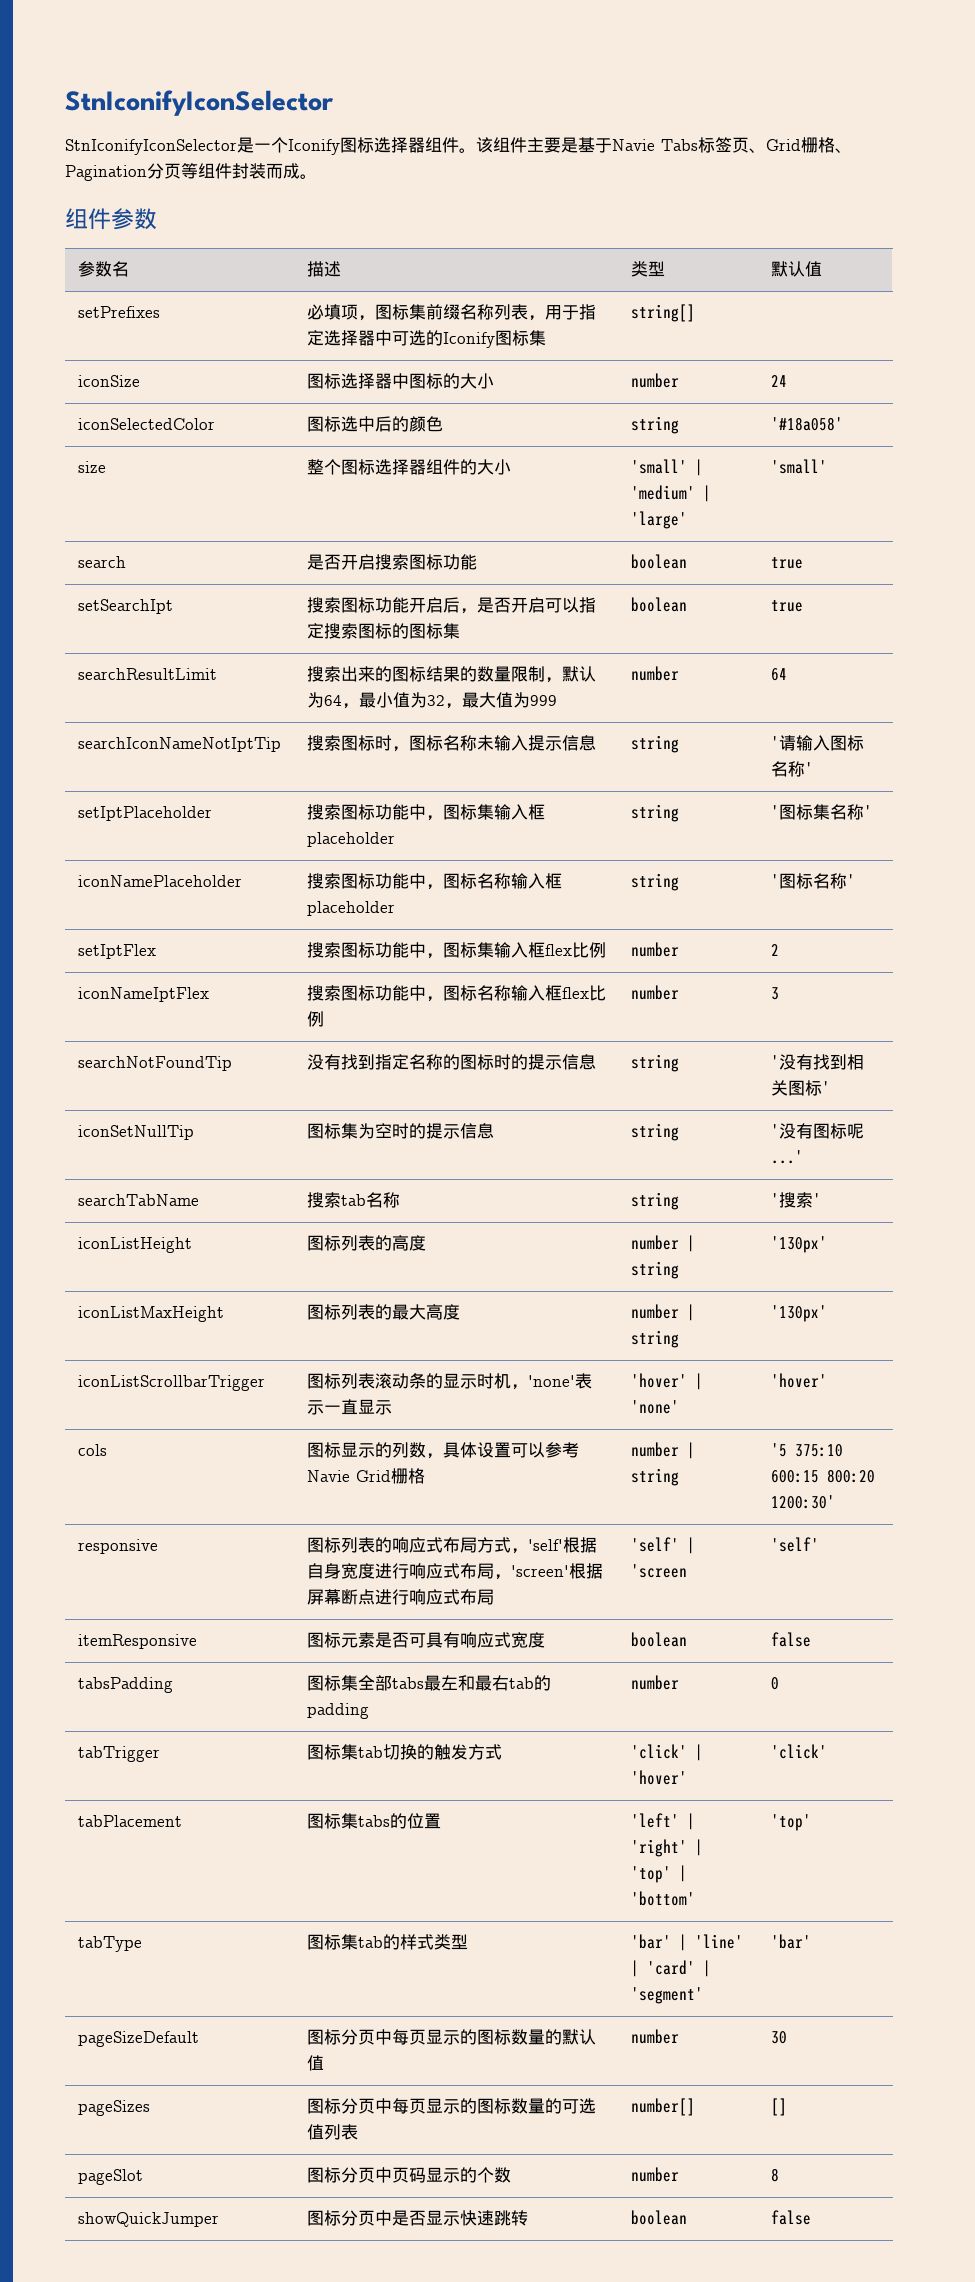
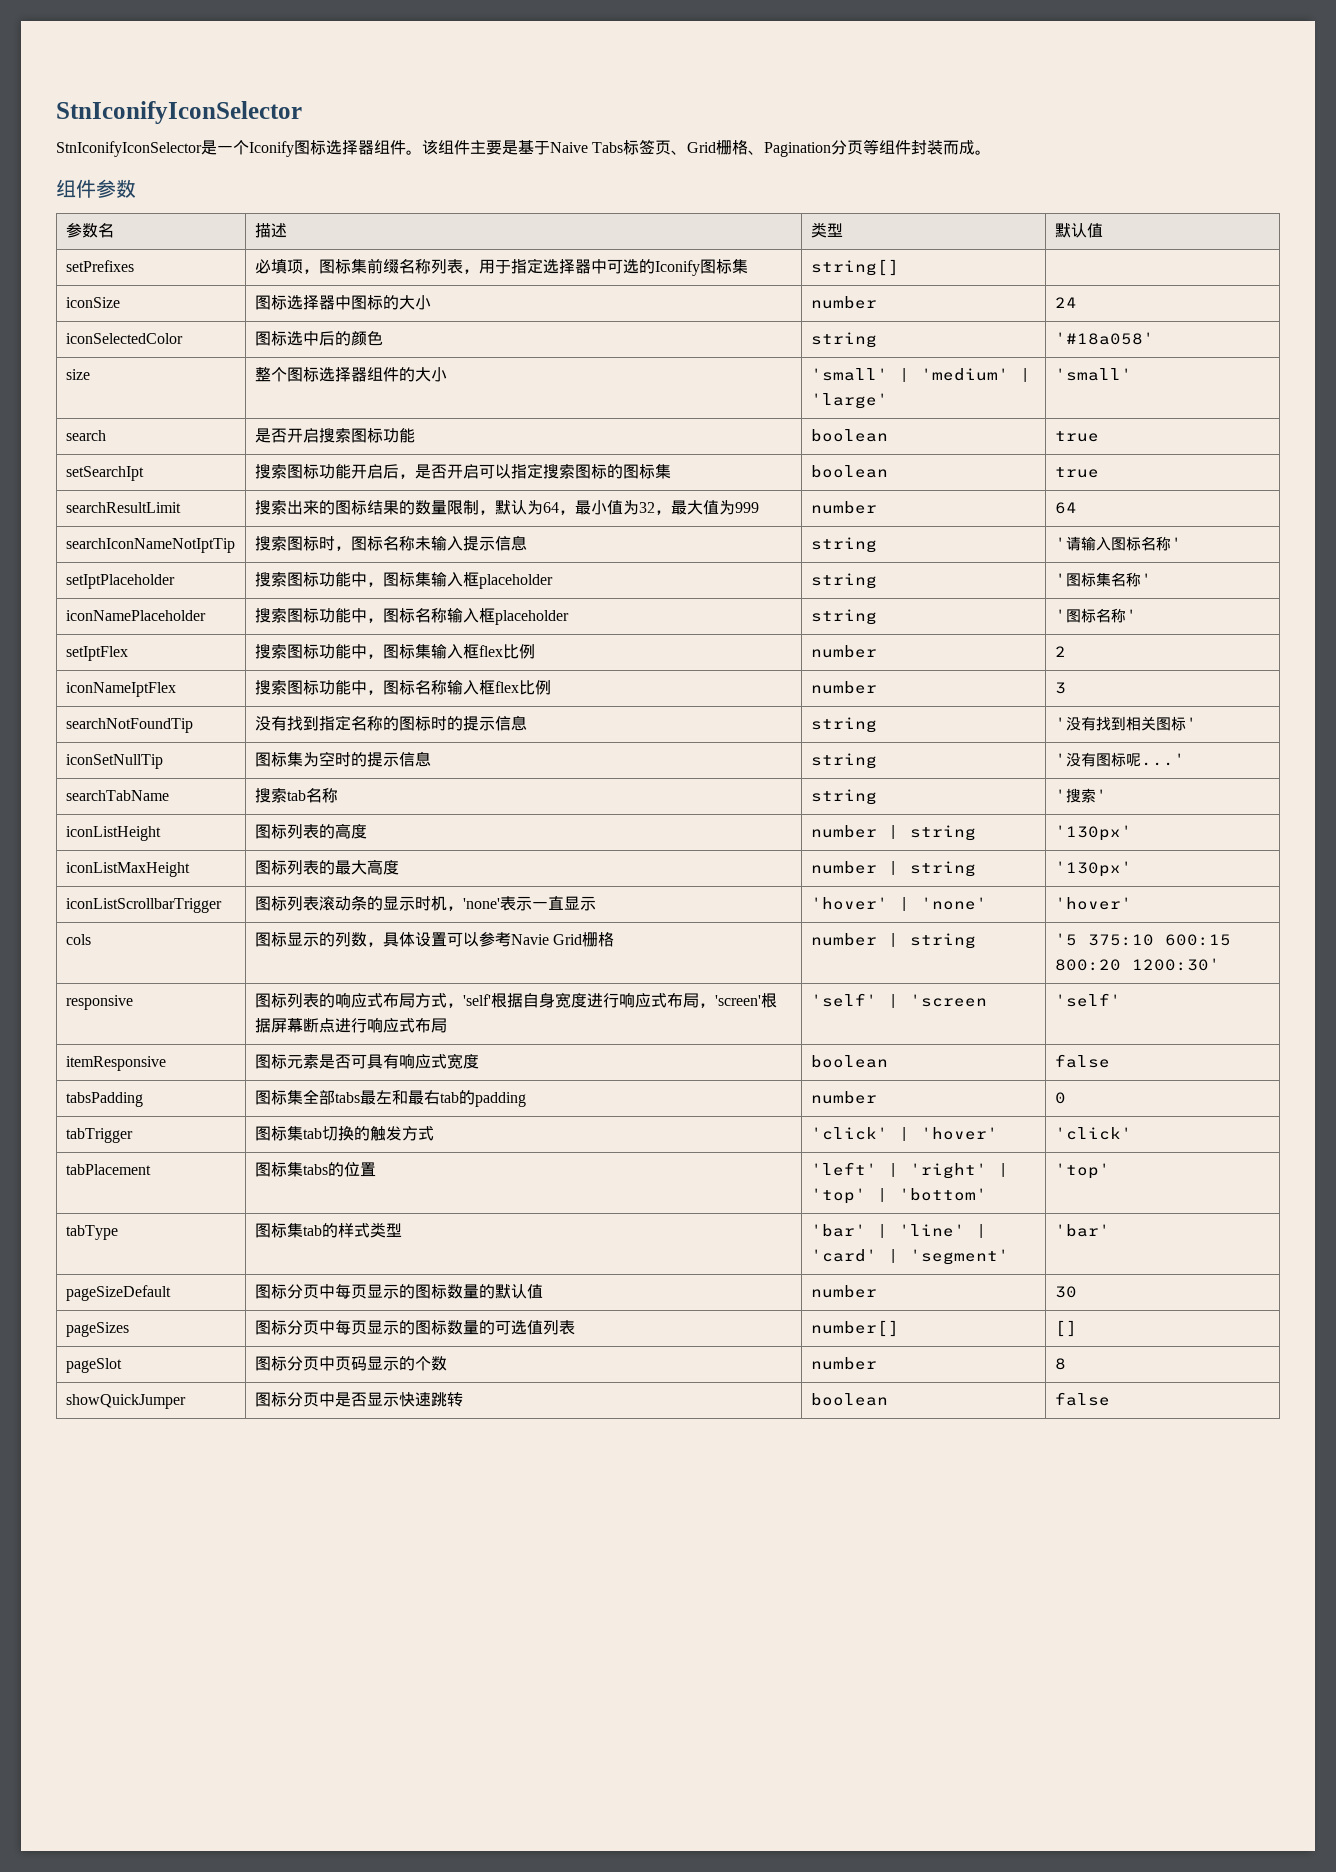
- 该组件主要是基于Navie Tabs标签页、Grid栅格、Pagination分页等组件封装而成。
+ 该组件主要是基于Naive Tabs标签页、Grid栅格、Pagination分页等组件封装而成。

